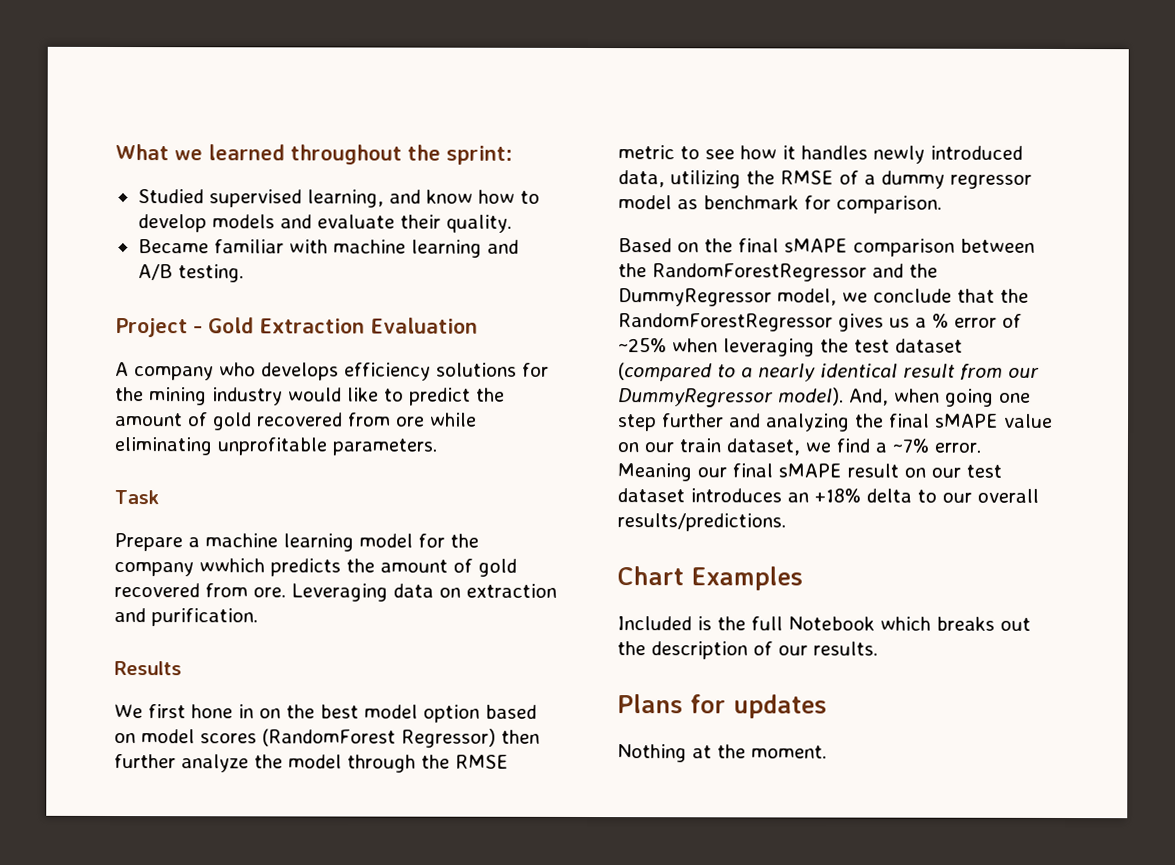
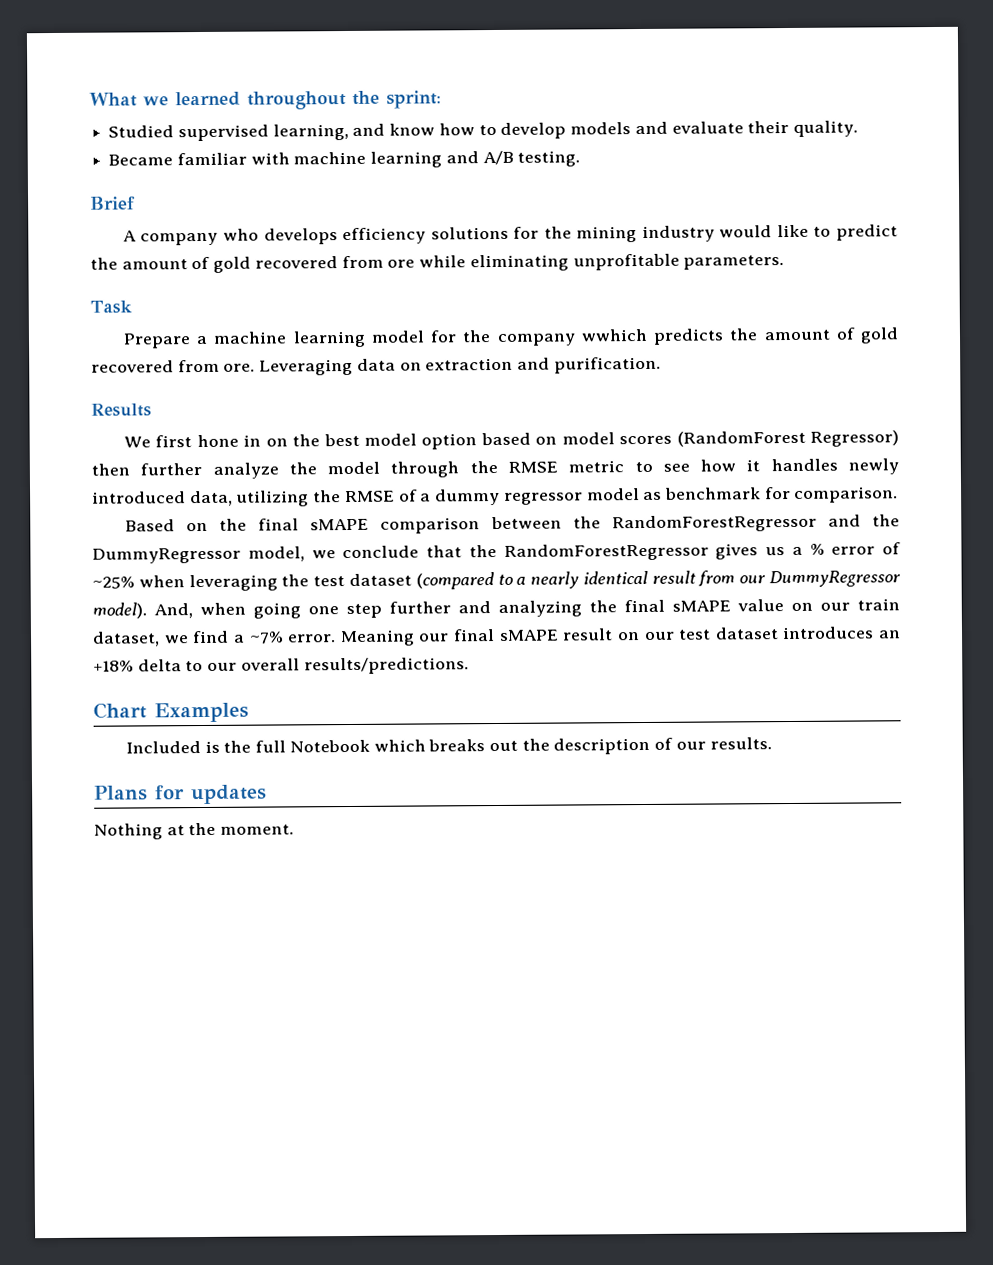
- Project - Gold Extraction Evaluation
+ Brief

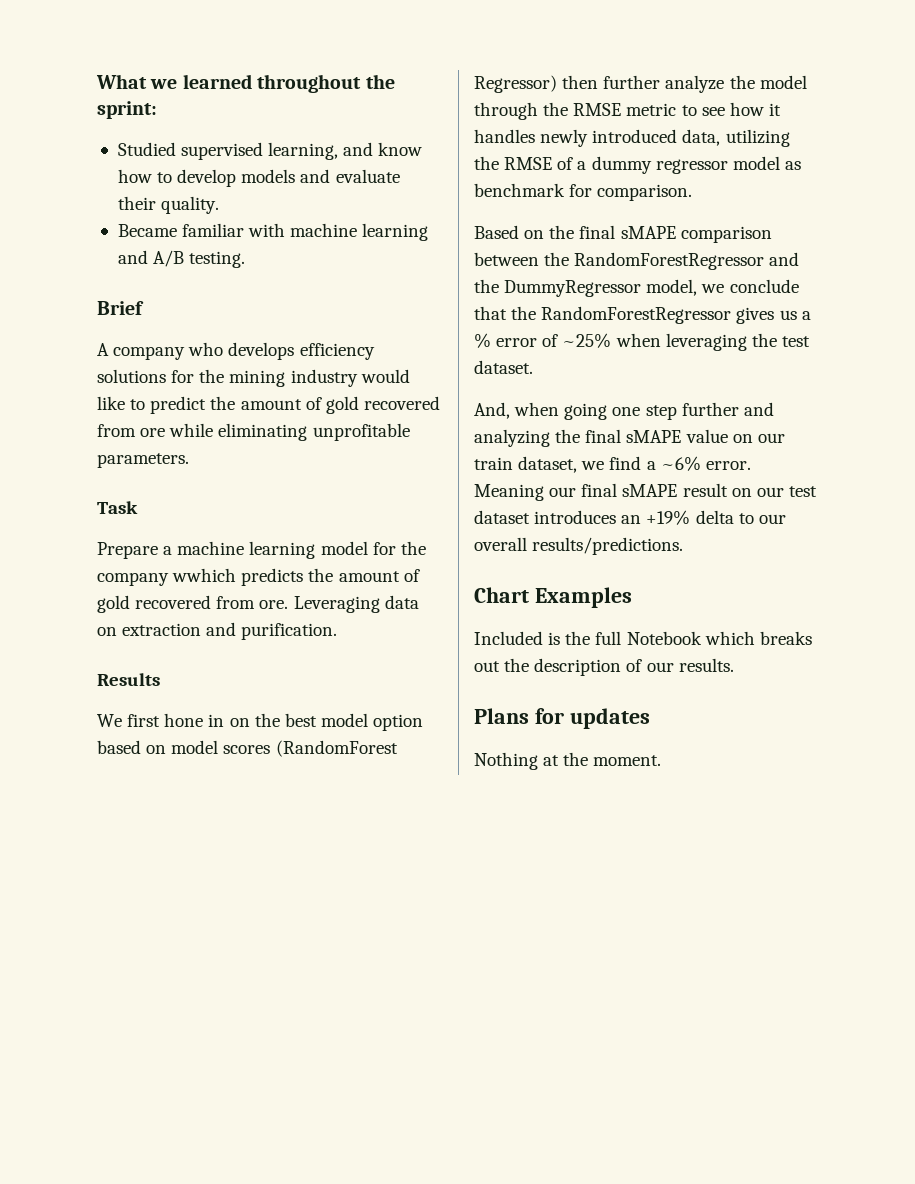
- Based on the final sMAPE comparison between the RandomForestRegressor and the DummyRegressor model, we conclude that the RandomForestRegressor gives us a % error of ~25% when leveraging the test dataset (compared to a nearly identical result from our DummyRegressor model). And, when going one step further and analyzing the final sMAPE value on our train dataset, we find a ~7% error.
+ Based on the final sMAPE comparison between the RandomForestRegressor and the DummyRegressor model, we conclude that the RandomForestRegressor gives us a % error of ~25% when leveraging the test dataset.
+ And, when going one step further and analyzing the final sMAPE value on our train dataset, we find a ~6% error.
- Meaning our final sMAPE result on our test dataset introduces an +18% delta to our overall results/predictions.
+ Meaning our final sMAPE result on our test dataset introduces an +19% delta to our overall results/predictions.

